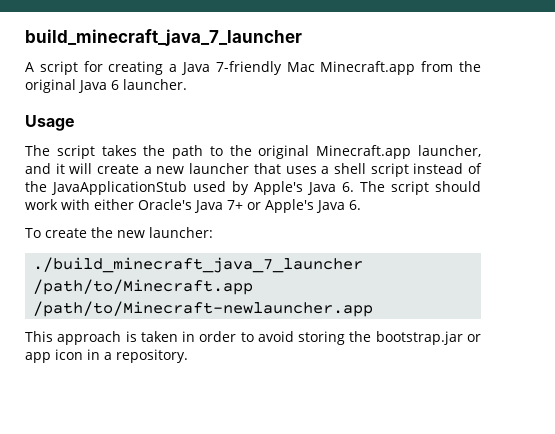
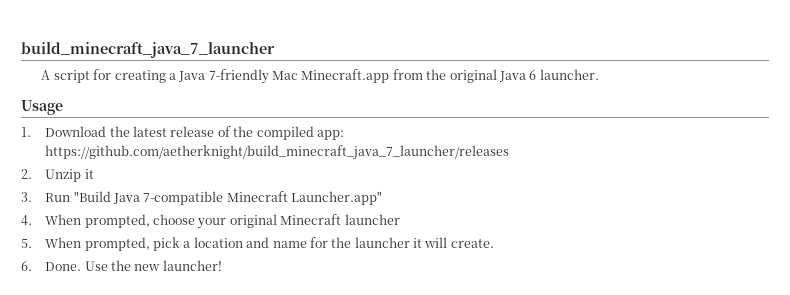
- The script takes the path to the original Minecraft.app launcher, and it will create a new launcher that uses a shell script instead of the JavaApplicationStub used by Apple's Java 6. The script should work with either Oracle's Java 7+ or Apple's Java 6.
- To create the new launcher:
- ./build_minecraft_java_7_launcher /path/to/Minecraft.app /path/to/Minecraft-newlauncher.app
- This approach is taken in order to avoid storing the bootstrap.jar or app icon in a repository.
+ 1. Download the latest release of the compiled app: https://github.com/aetherknight/build_minecraft_java_7_launcher/releases
+ 2. Unzip it
+ 3. Run "Build Java 7-compatible Minecraft Launcher.app"
+ 4. When prompted, choose your original Minecraft launcher
+ 5. When prompted, pick a location and name for the launcher it will create.
+ 6. Done. Use the new launcher!

